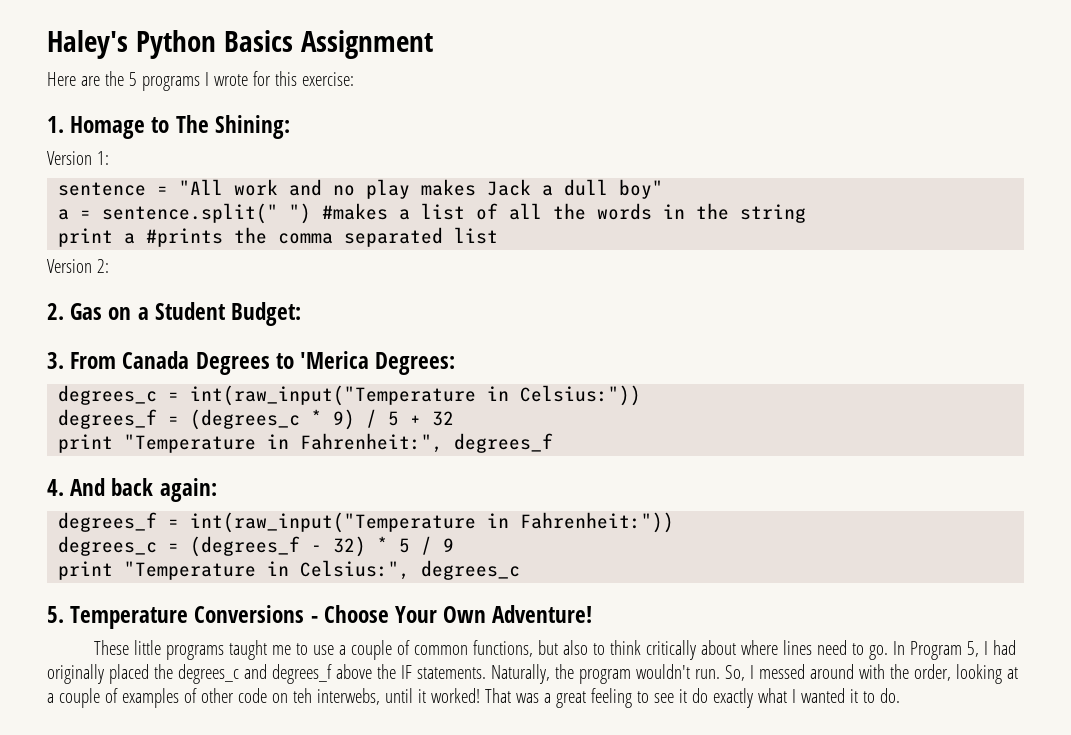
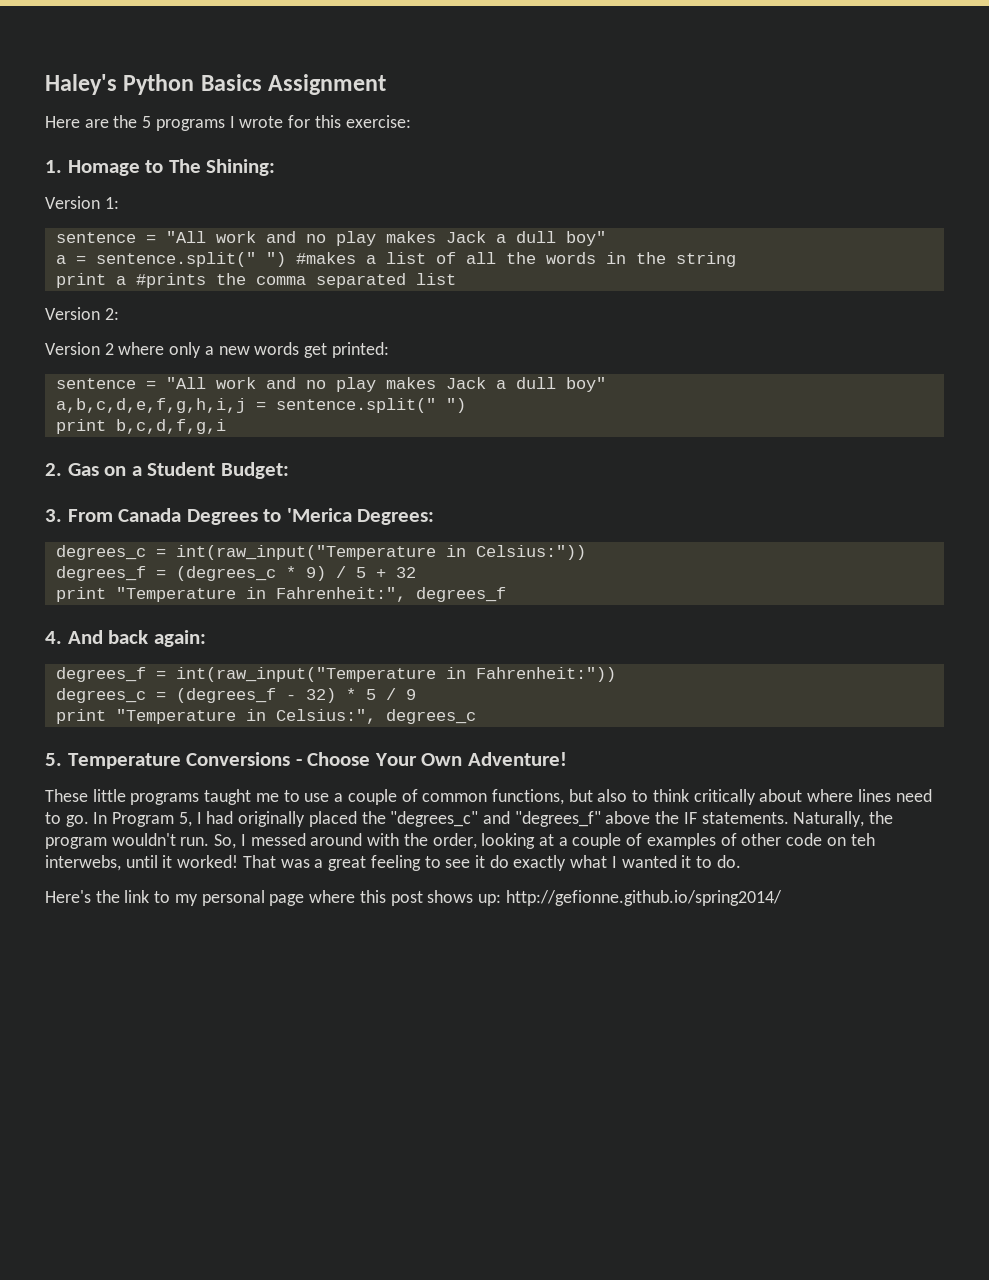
+ Version 2 where only a new words get printed:
+ sentence = "All work and no play makes Jack a dull boy"
+ a,b,c,d,e,f,g,h,i,j = sentence.split(" ")
+ print b,c,d,f,g,i
- In Program 5, I had originally placed the degrees_c and degrees_f above the IF statements.
+ In Program 5, I had originally placed the "degrees_c" and "degrees_f" above the IF statements.
+ Here's the link to my personal page where this post shows up: http://gefionne.github.io/spring2014/

